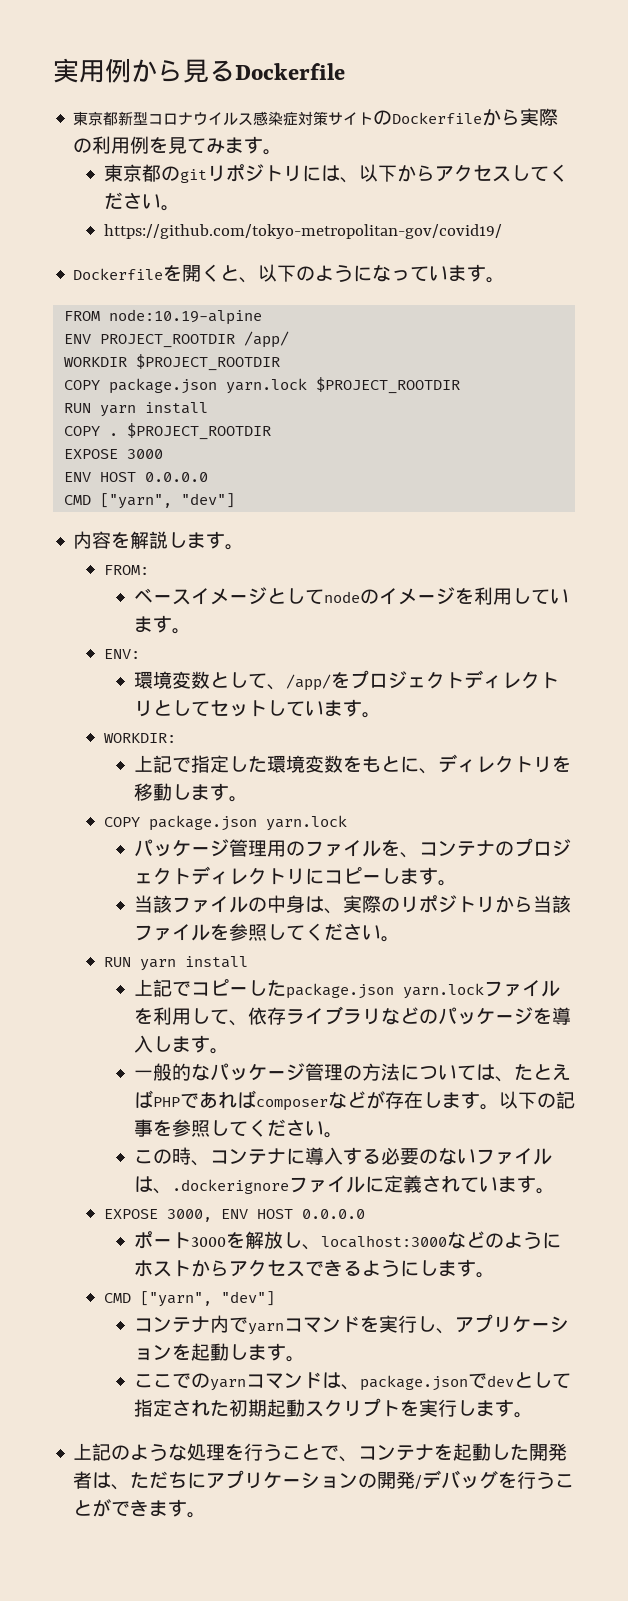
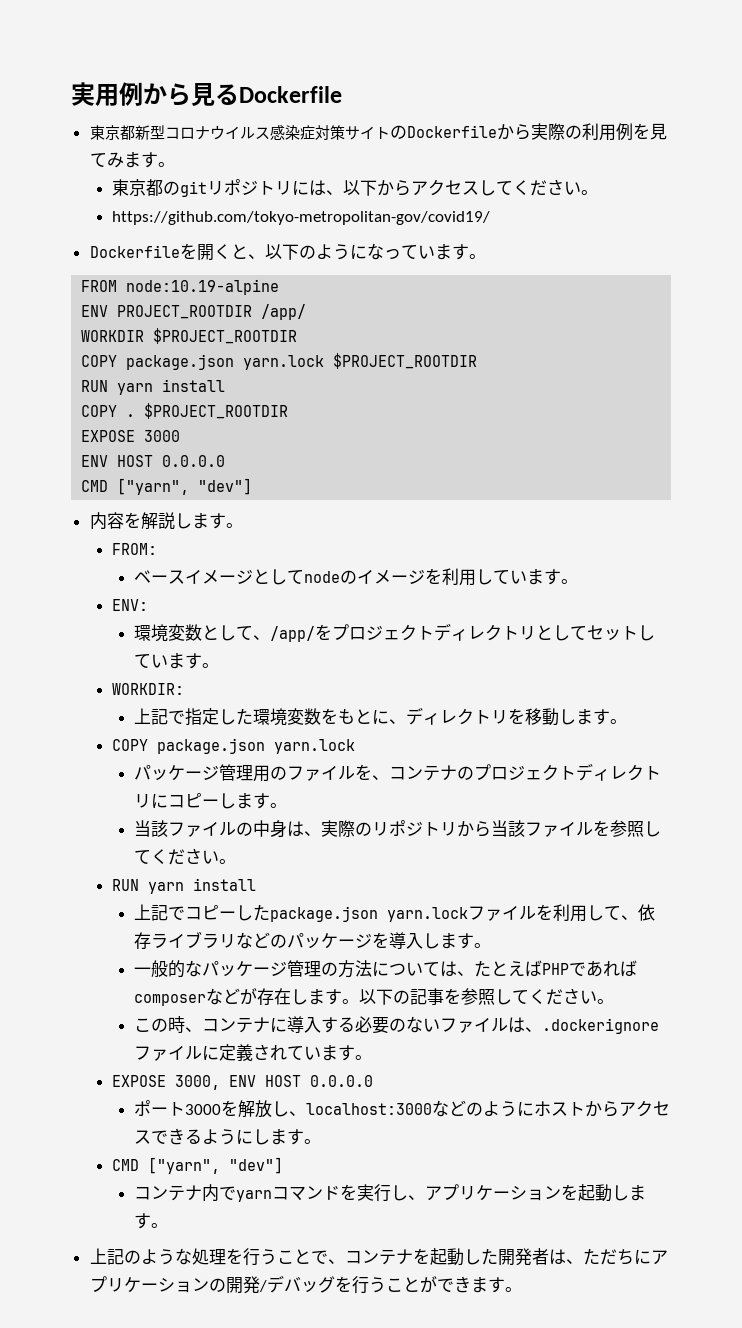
- ここでのyarnコマンドは、package.jsonでdevとして指定された初期起動スクリプトを実行します。

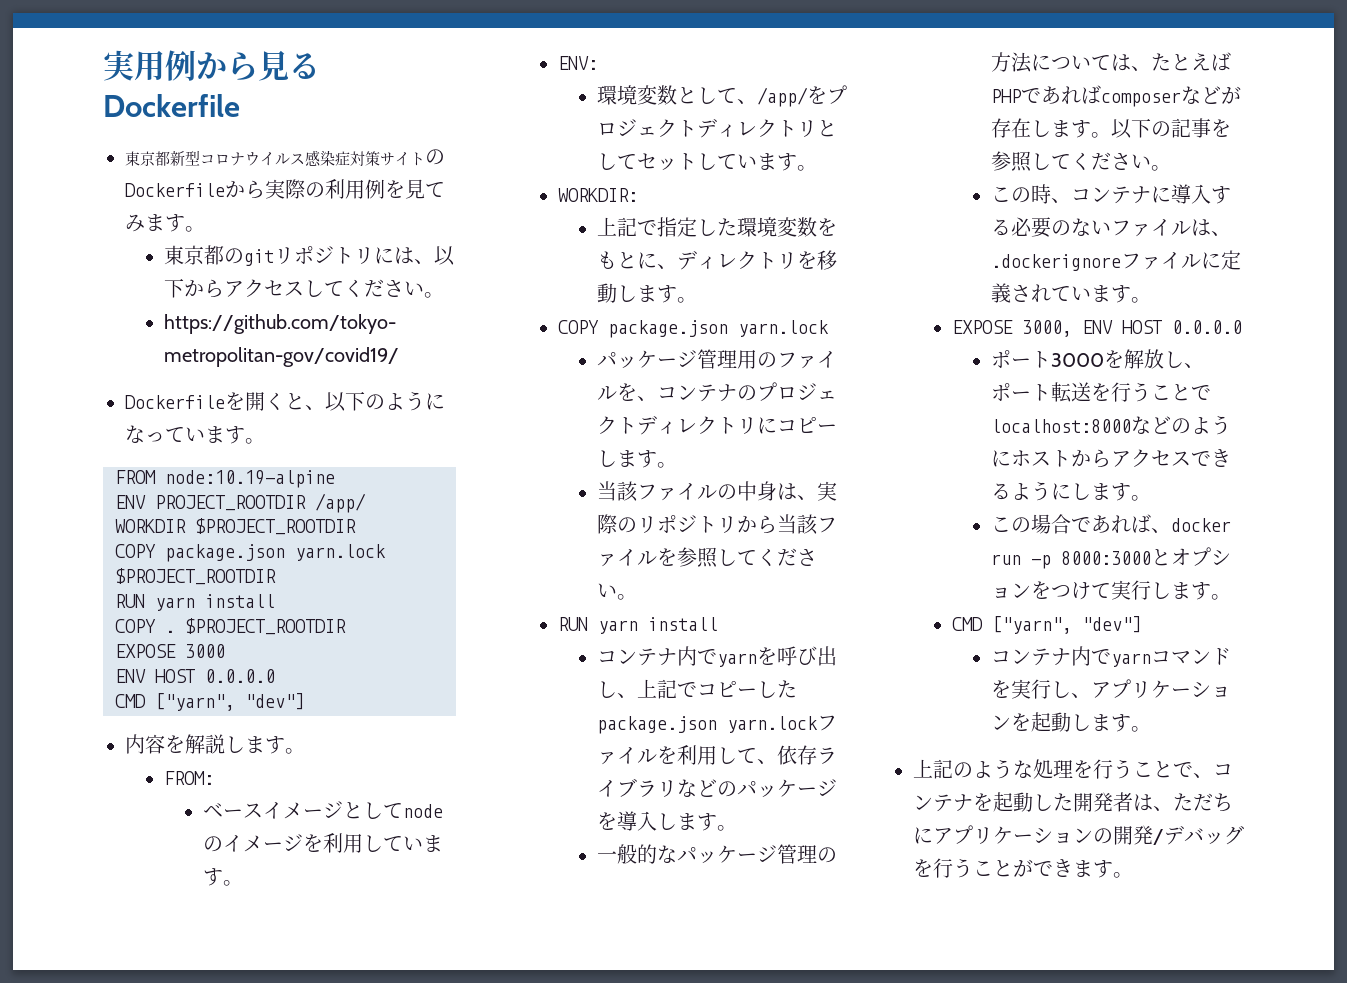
- 上記でコピーしたpackage.json yarn.lockファイルを利用して、依存ライブラリなどのパッケージを導入します。
+ コンテナ内でyarnを呼び出し、上記でコピーしたpackage.json yarn.lockファイルを利用して、依存ライブラリなどのパッケージを導入します。
- ポート3000を解放し、localhost:3000などのようにホストからアクセスできるようにします。
+ ポート3000を解放し、ポート転送を行うことでlocalhost:8000などのようにホストからアクセスできるようにします。
+ この場合であれば、docker run -p 8000:3000とオプションをつけて実行します。

